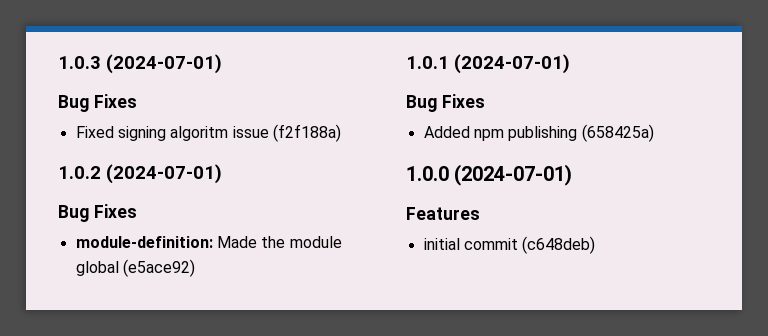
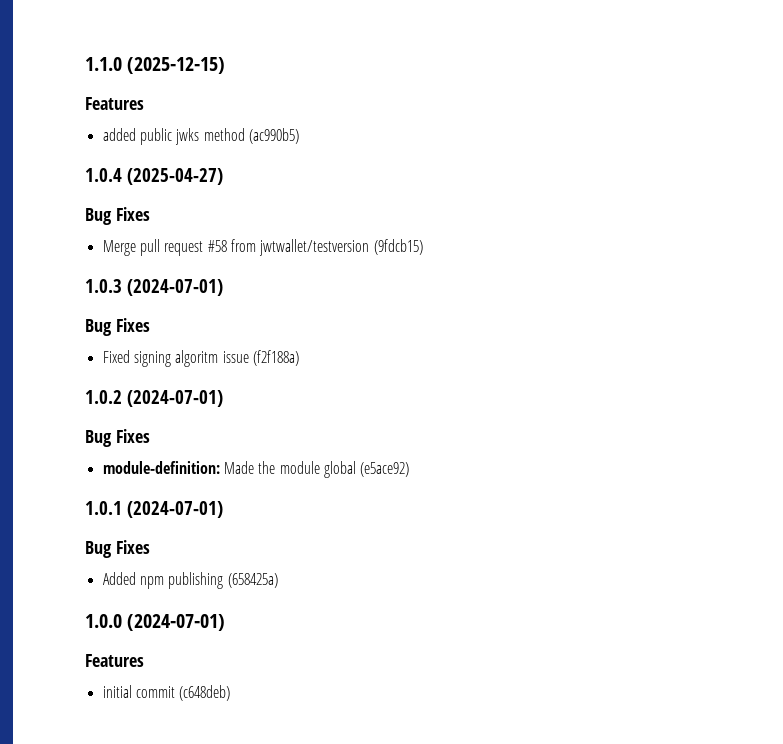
+ 1.1.0 (2025-12-15)
+ Features
+ added public jwks method (ac990b5)
+ 1.0.4 (2025-04-27)
+ Bug Fixes
+ Merge pull request #58 from jwtwallet/testversion (9fdcb15)

